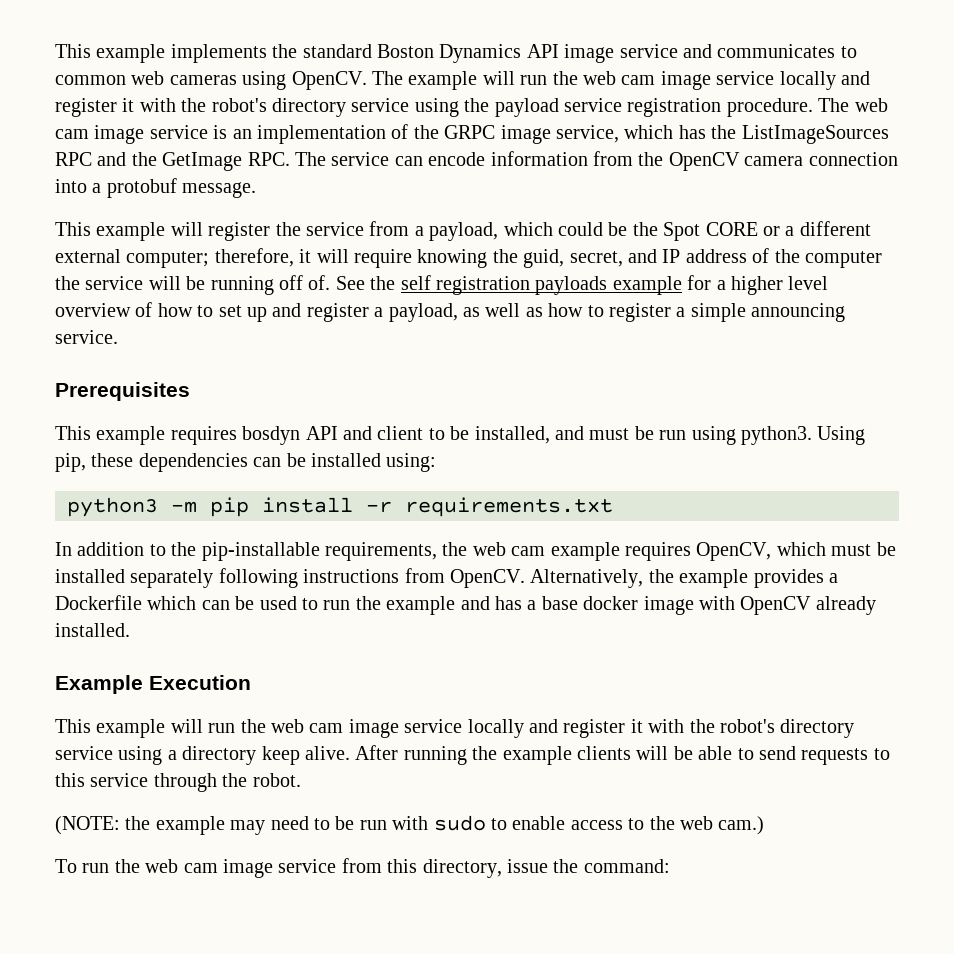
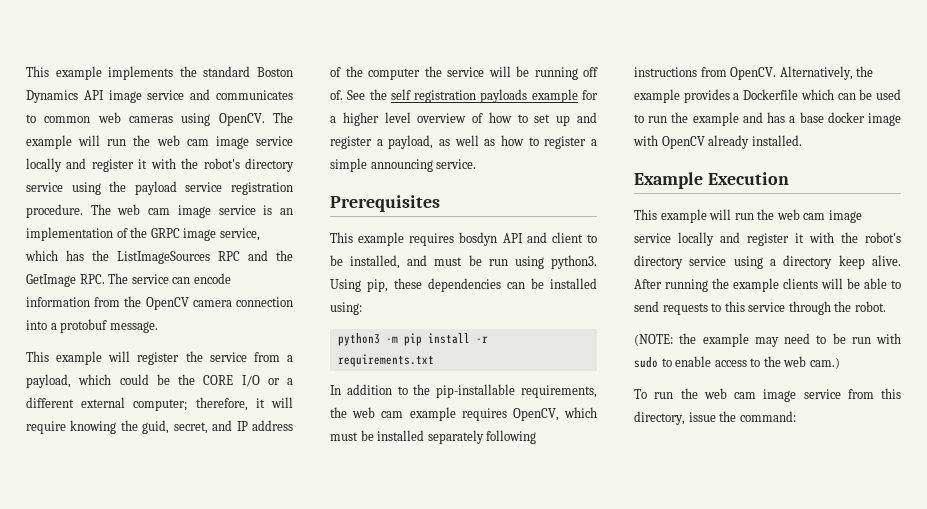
- This example will register the service from a payload, which could be the Spot CORE or a different external computer; therefore, it will require knowing the guid, secret, and IP address of the computer the service will be running off of.
+ This example will register the service from a payload, which could be the CORE I/O or a different external computer; therefore, it will require knowing the guid, secret, and IP address of the computer the service will be running off of.

